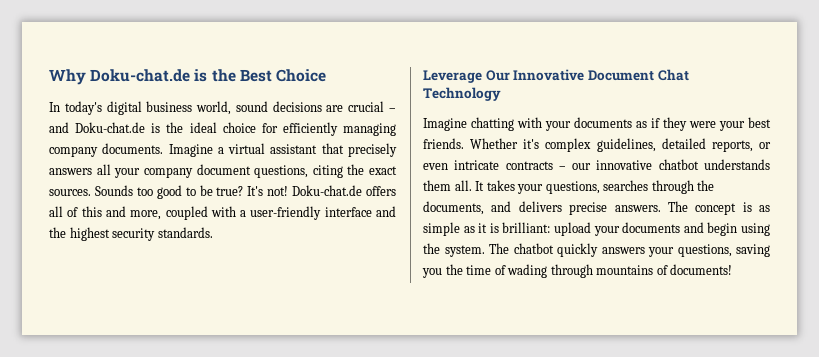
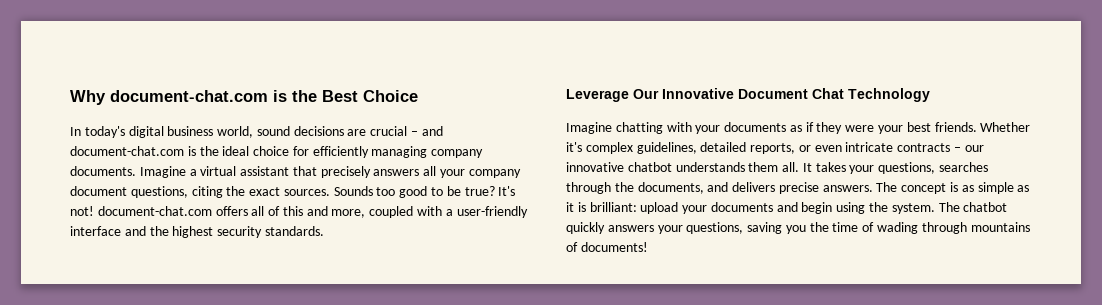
- Why Doku-chat.de is the Best Choice
+ Why document-chat.com is the Best Choice
- In today's digital business world, sound decisions are crucial – and Doku-chat.de is the ideal choice for efficiently managing company documents.
+ In today's digital business world, sound decisions are crucial – and document-chat.com is the ideal choice for efficiently managing company documents.
- It's not! Doku-chat.de offers all of this and more, coupled with a user-friendly interface and the highest security standards.
+ It's not! document-chat.com offers all of this and more, coupled with a user-friendly interface and the highest security standards.

